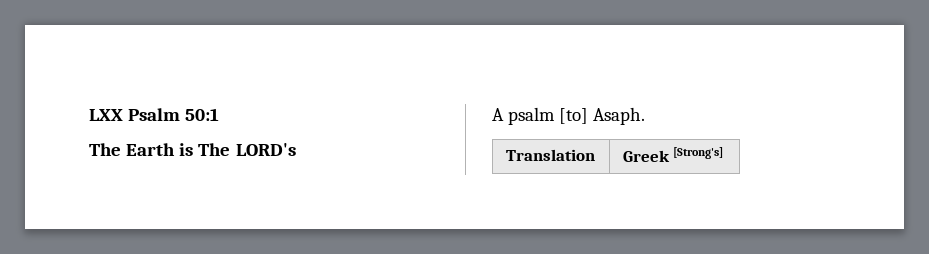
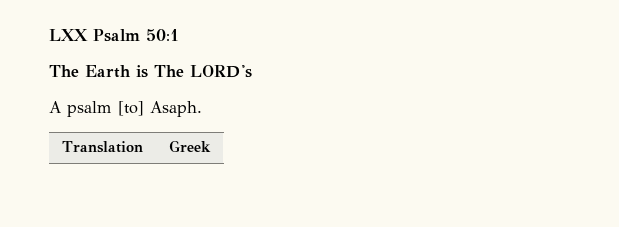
- Translation | Greek [Strong's]
+ Translation | Greek

